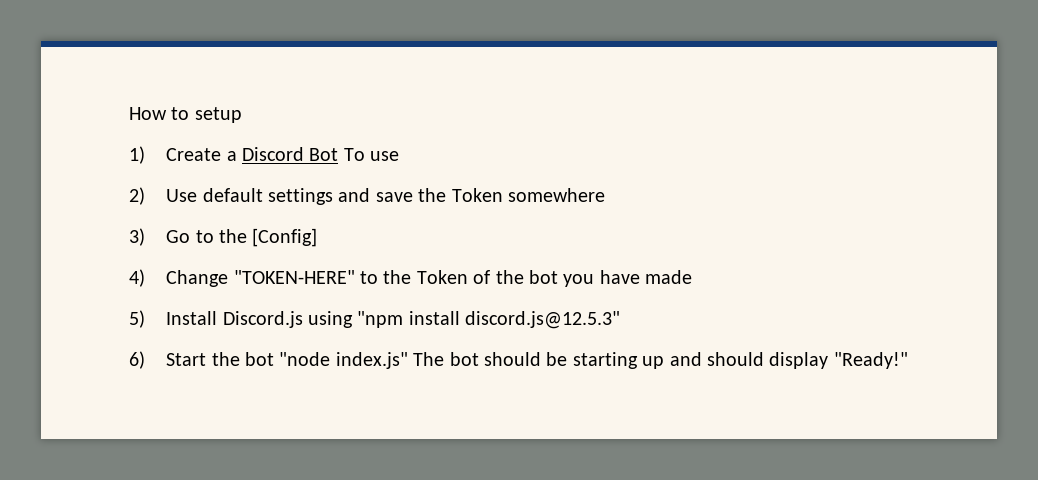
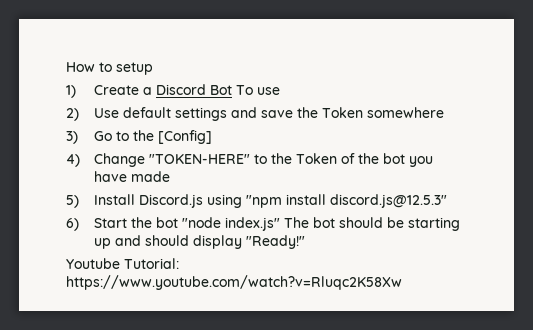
+ Youtube Tutorial: https://www.youtube.com/watch?v=Rluqc2K58Xw

